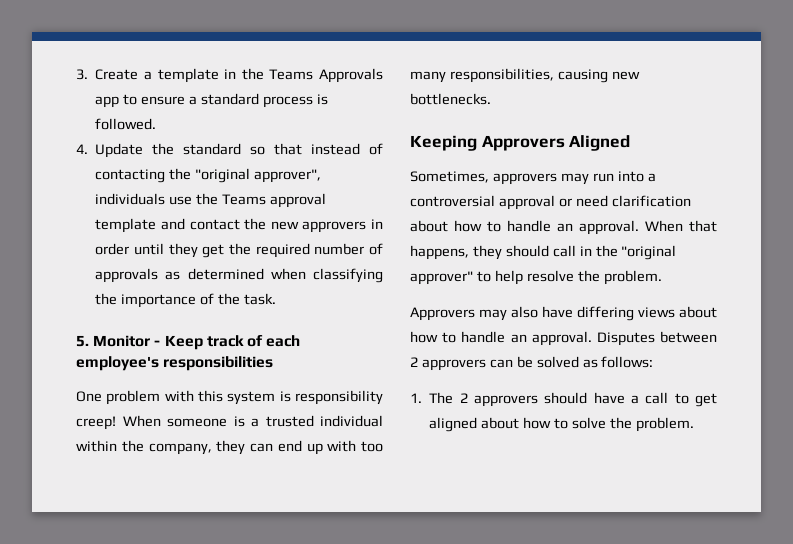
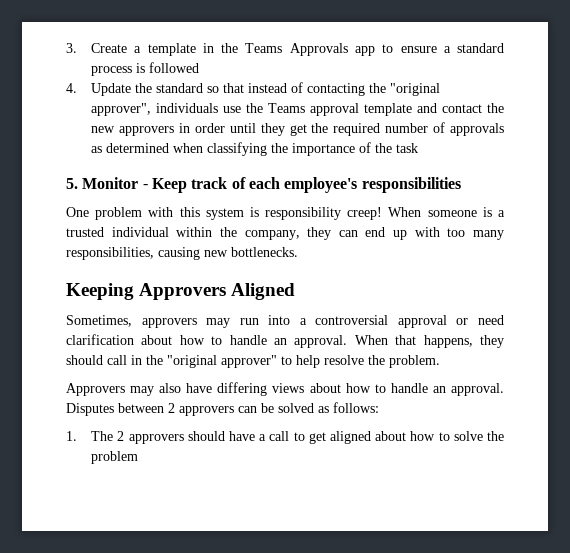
- 3. Create a template in the Teams Approvals app to ensure a standard process is followed.
+ 3. Create a template in the Teams Approvals app to ensure a standard process is followed
- 4. Update the standard so that instead of contacting the "original approver", individuals use the Teams approval template and contact the new approvers in order until they get the required number of approvals as determined when classifying the importance of the task.
+ 4. Update the standard so that instead of contacting the "original approver", individuals use the Teams approval template and contact the new approvers in order until they get the required number of approvals as determined when classifying the importance of the task
- 1. The 2 approvers should have a call to get aligned about how to solve the problem.
+ 1. The 2 approvers should have a call to get aligned about how to solve the problem

